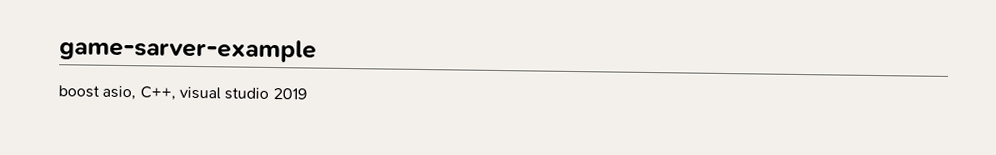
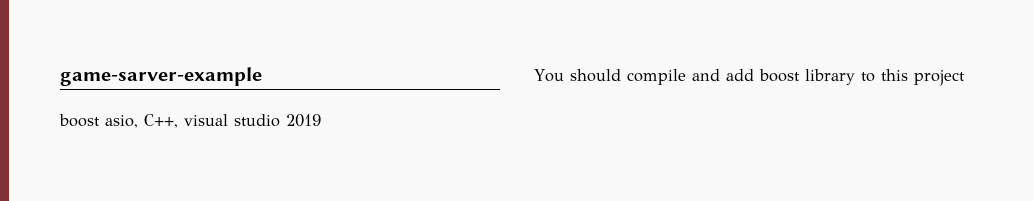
+ You should compile and add boost library to this project

